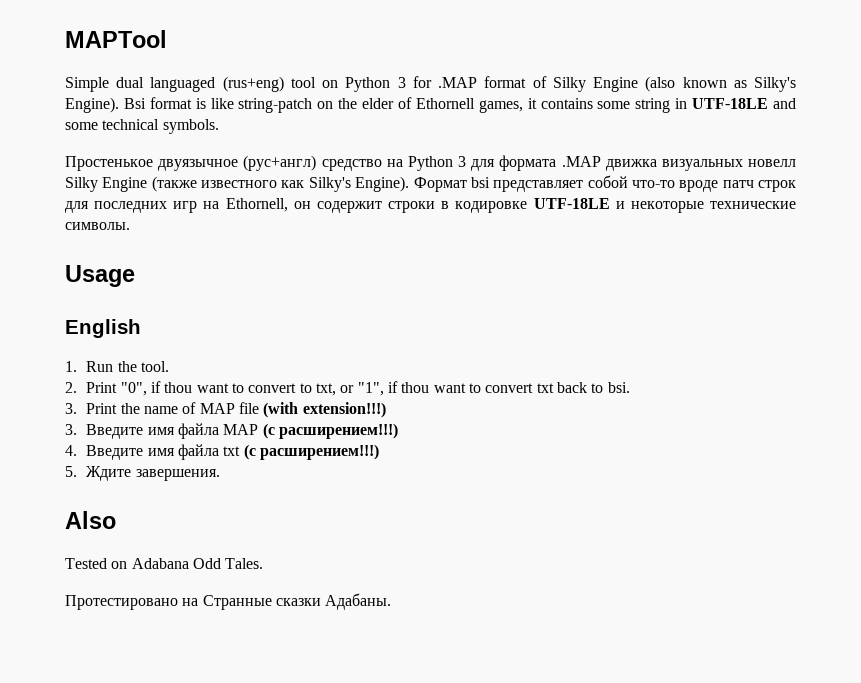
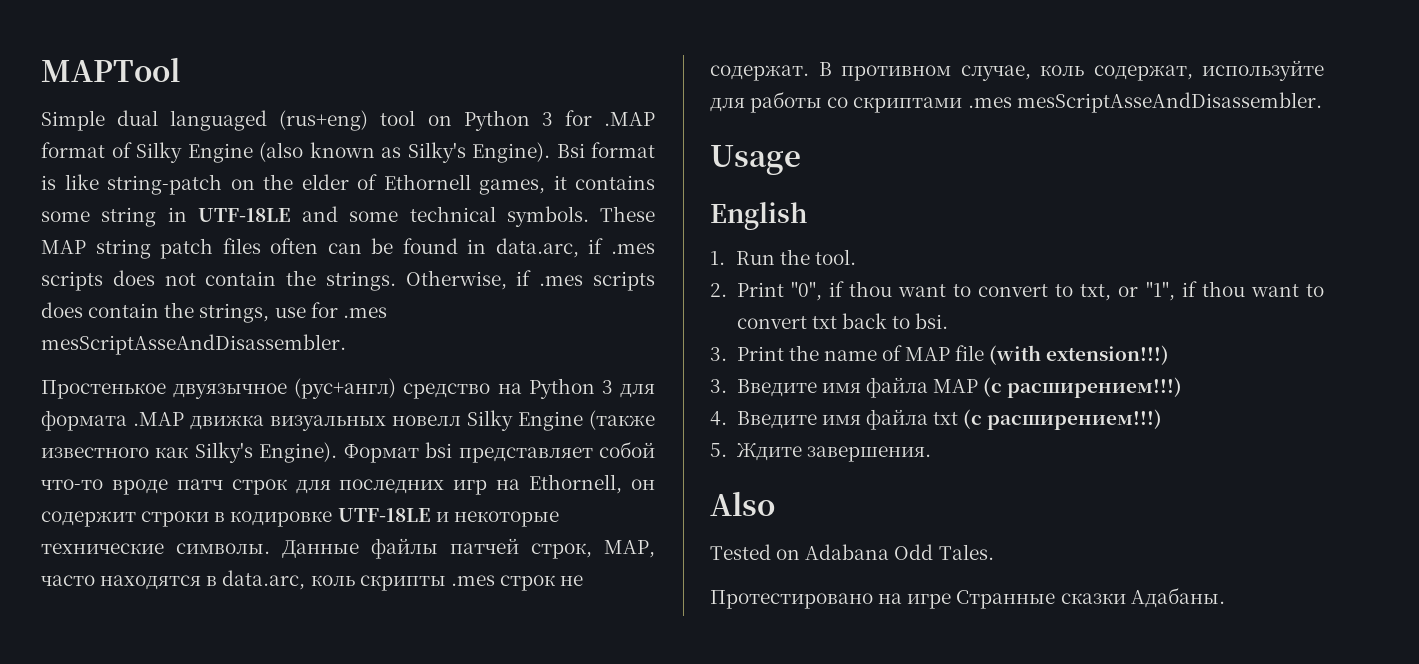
+ These MAP string patch files often can be found in data.arc, if .mes scripts does not contain the strings. Otherwise, if .mes scripts does contain the strings, use for .mes mesScriptAsseAndDisassembler.
+ Данные файлы патчей строк, MAP, часто находятся в data.arc, коль скрипты .mes строк не содержат. В противном случае, коль содержат, используйте для работы со скриптами .mes mesScriptAsseAndDisassembler.
- Протестировано на Странные сказки Адабаны.
+ Протестировано на игре Странные сказки Адабаны.

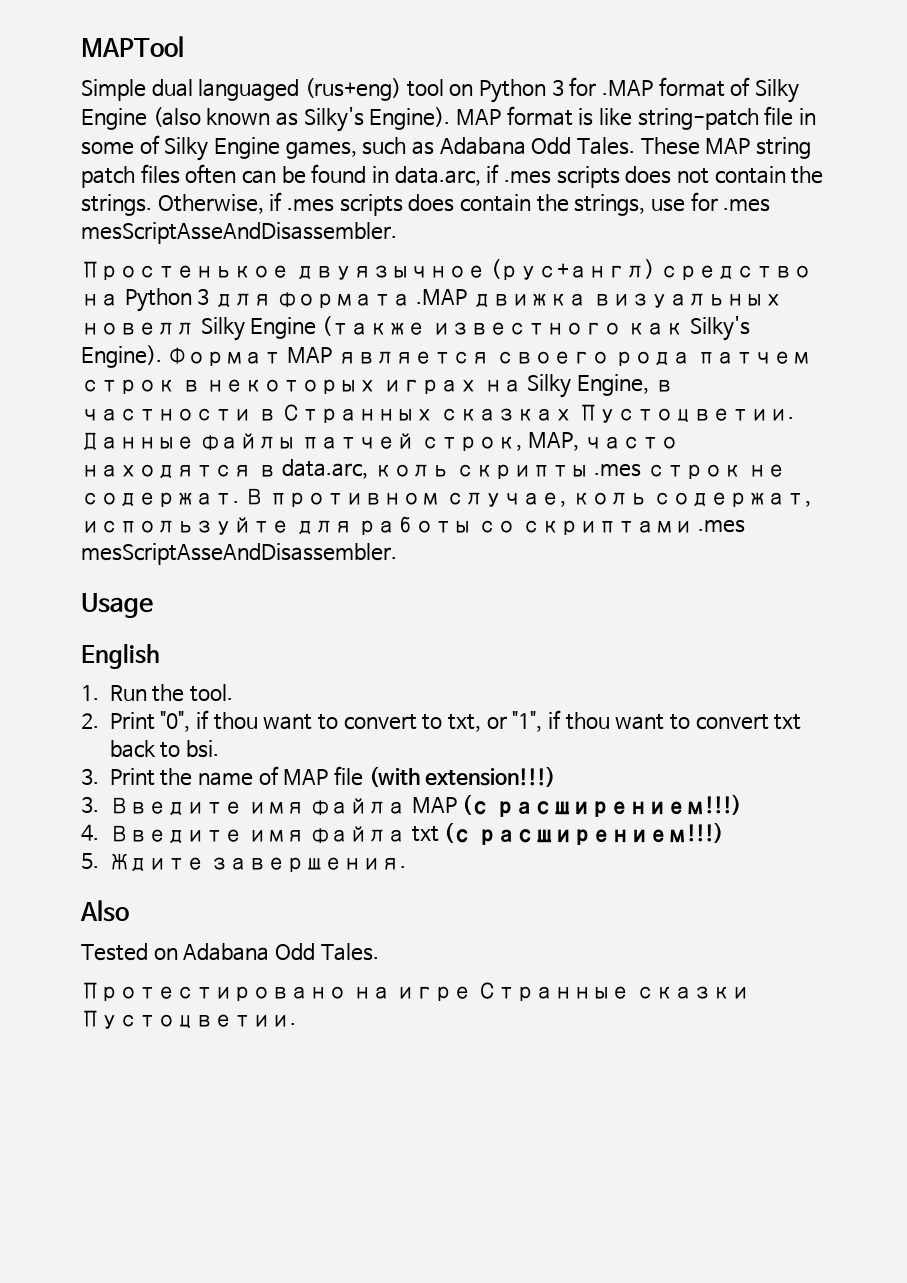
- Bsi format is like string-patch on the elder of Ethornell games, it contains some string in UTF-18LE and some technical symbols.
+ MAP format is like string-patch file in some of Silky Engine games, such as Adabana Odd Tales.
- Формат bsi представляет собой что-то вроде патч строк для последних игр на Ethornell, он содержит строки в кодировке UTF-18LE и некоторые технические символы.
+ Формат MAP является своего рода патчем строк в некоторых играх на Silky Engine, в частности в Странных сказках Пустоцветии.
- Протестировано на игре Странные сказки Адабаны.
+ Протестировано на игре Странные сказки Пустоцветии.

